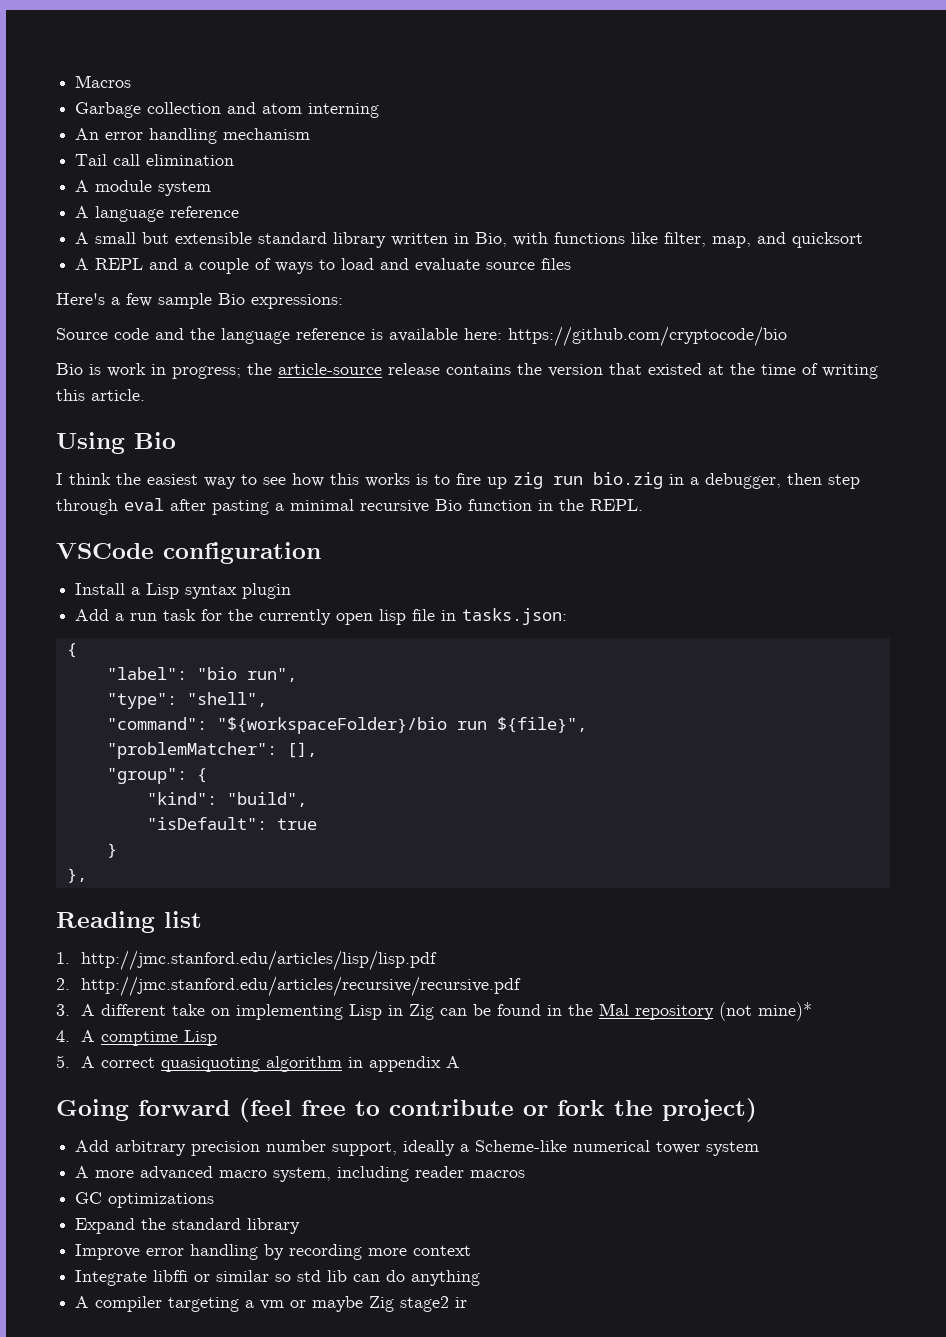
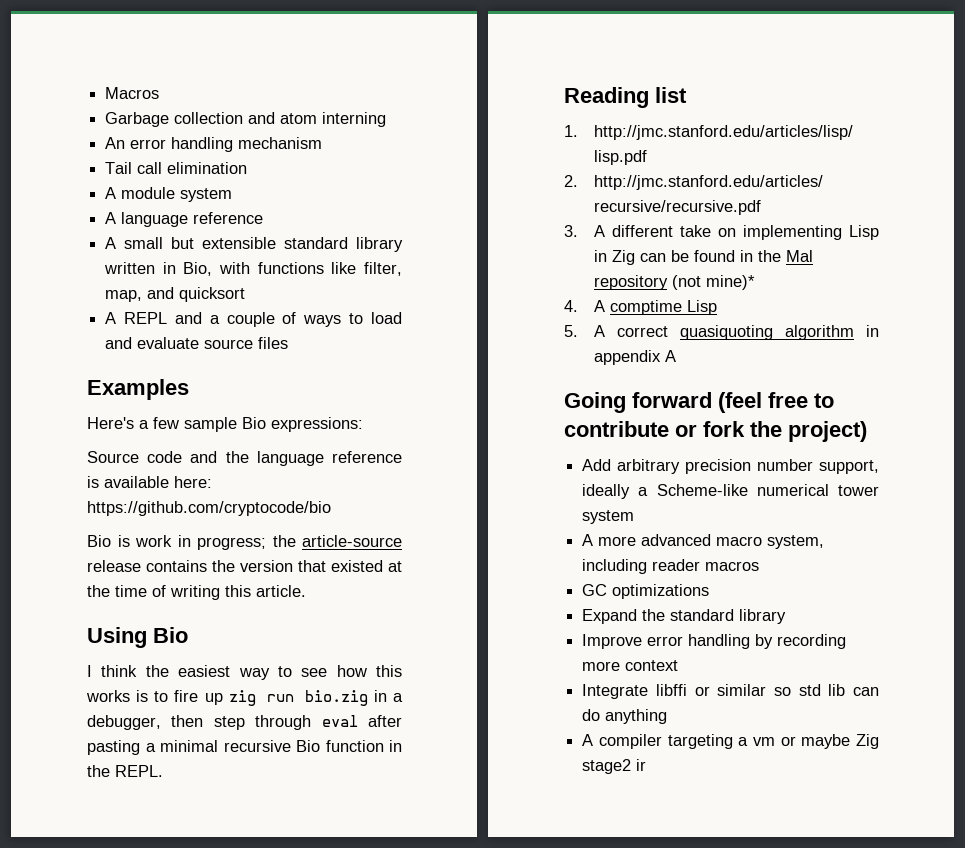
+ Examples
- VSCode configuration
- Install a Lisp syntax plugin
- Add a run task for the currently open lisp file in tasks.json:
- {
- "label": "bio run",
- "type": "shell",
- "command": "${workspaceFolder}/bio run ${file}",
- "problemMatcher": [],
- "group": {
- "kind": "build",
- "isDefault": true
- }
- },

